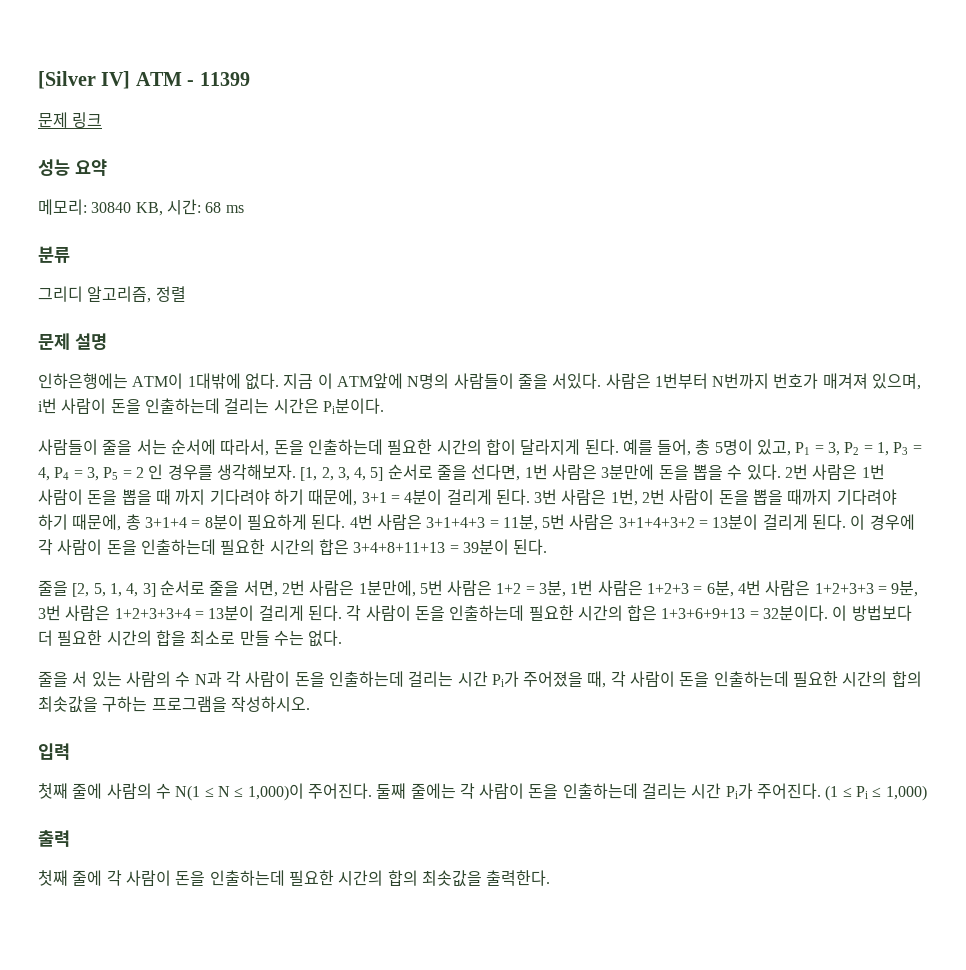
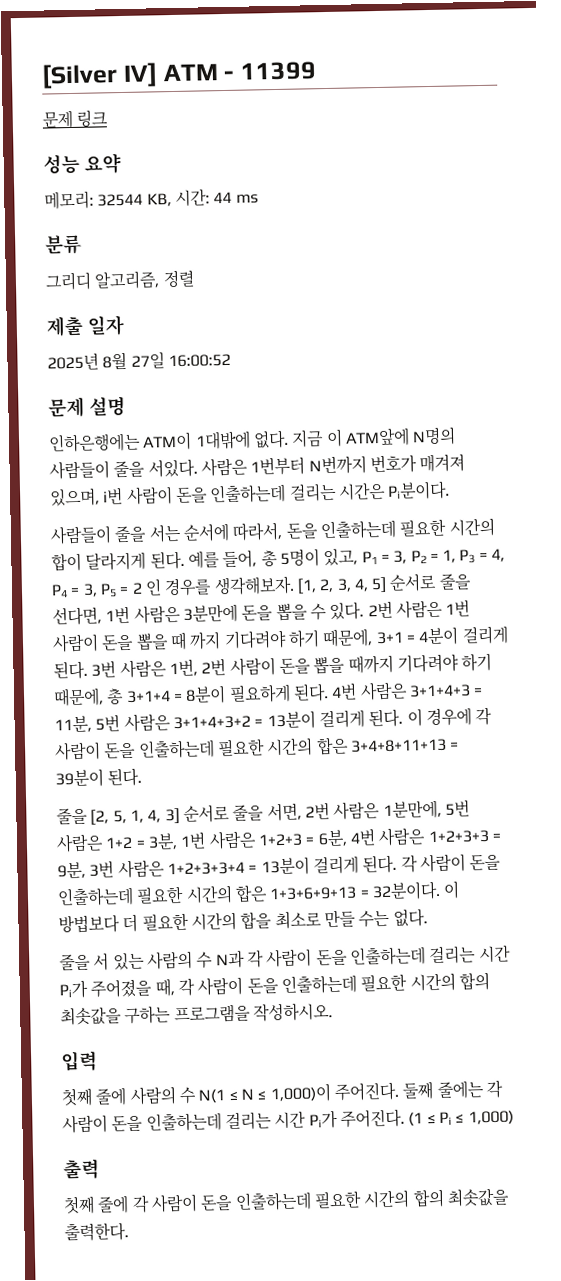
- 메모리: 30840 KB, 시간: 68 ms
+ 메모리: 32544 KB, 시간: 44 ms
+ 제출 일자
+ 2025년 8월 27일 16:00:52

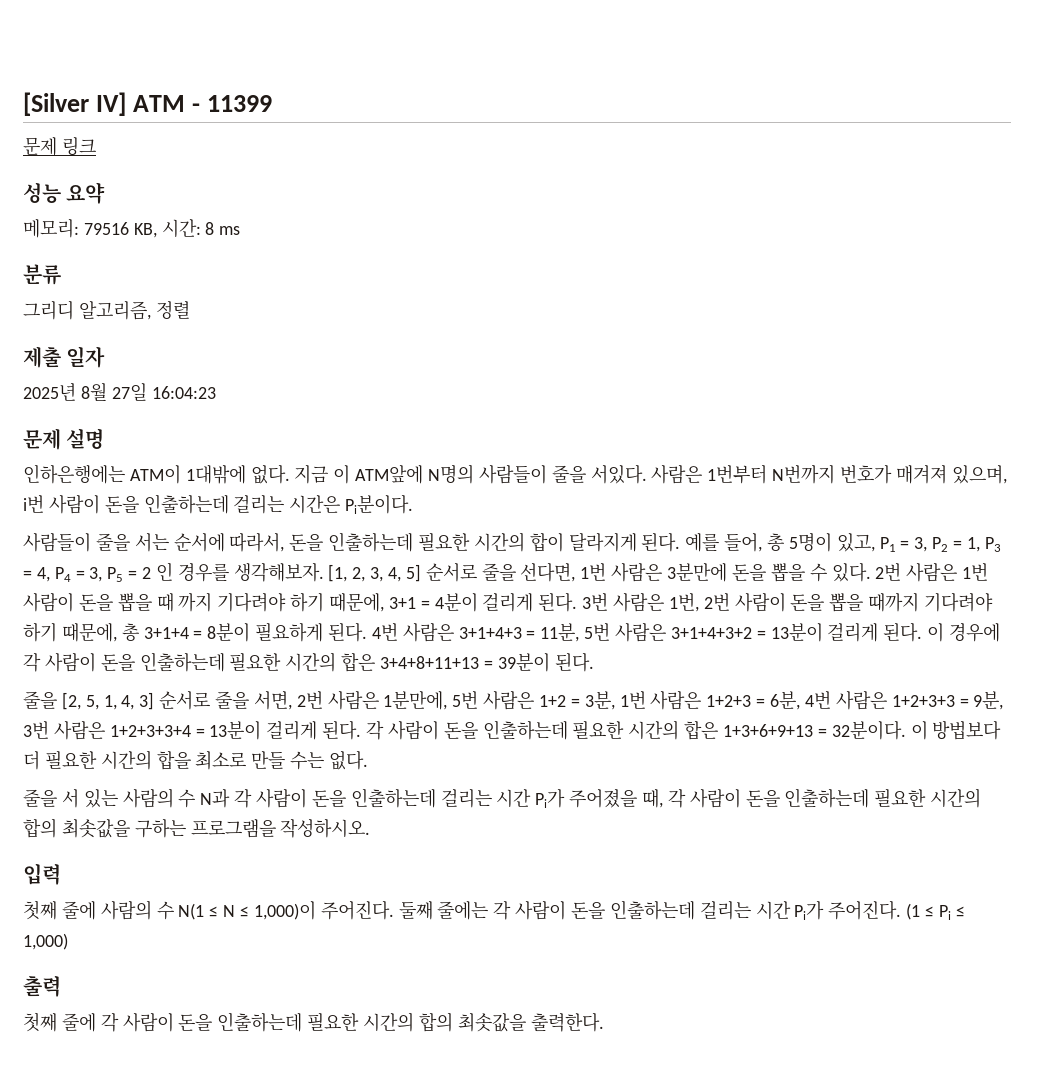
- 메모리: 32544 KB, 시간: 44 ms
+ 메모리: 79516 KB, 시간: 8 ms
- 2025년 8월 27일 16:00:52
+ 2025년 8월 27일 16:04:23

